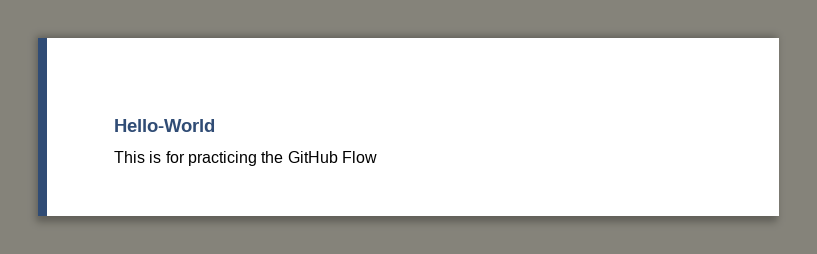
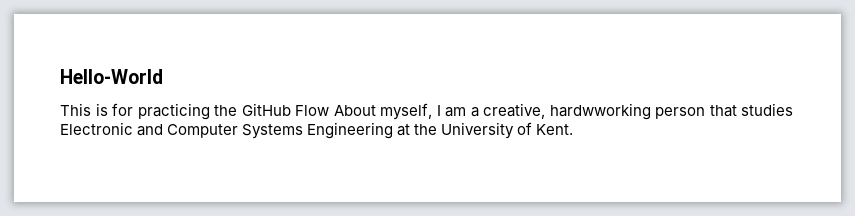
- This is for practicing the GitHub Flow
+ This is for practicing the GitHub Flow About myself, I am a creative, hardwworking person that studies Electronic and Computer Systems Engineering at the University of Kent.

